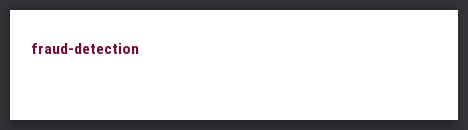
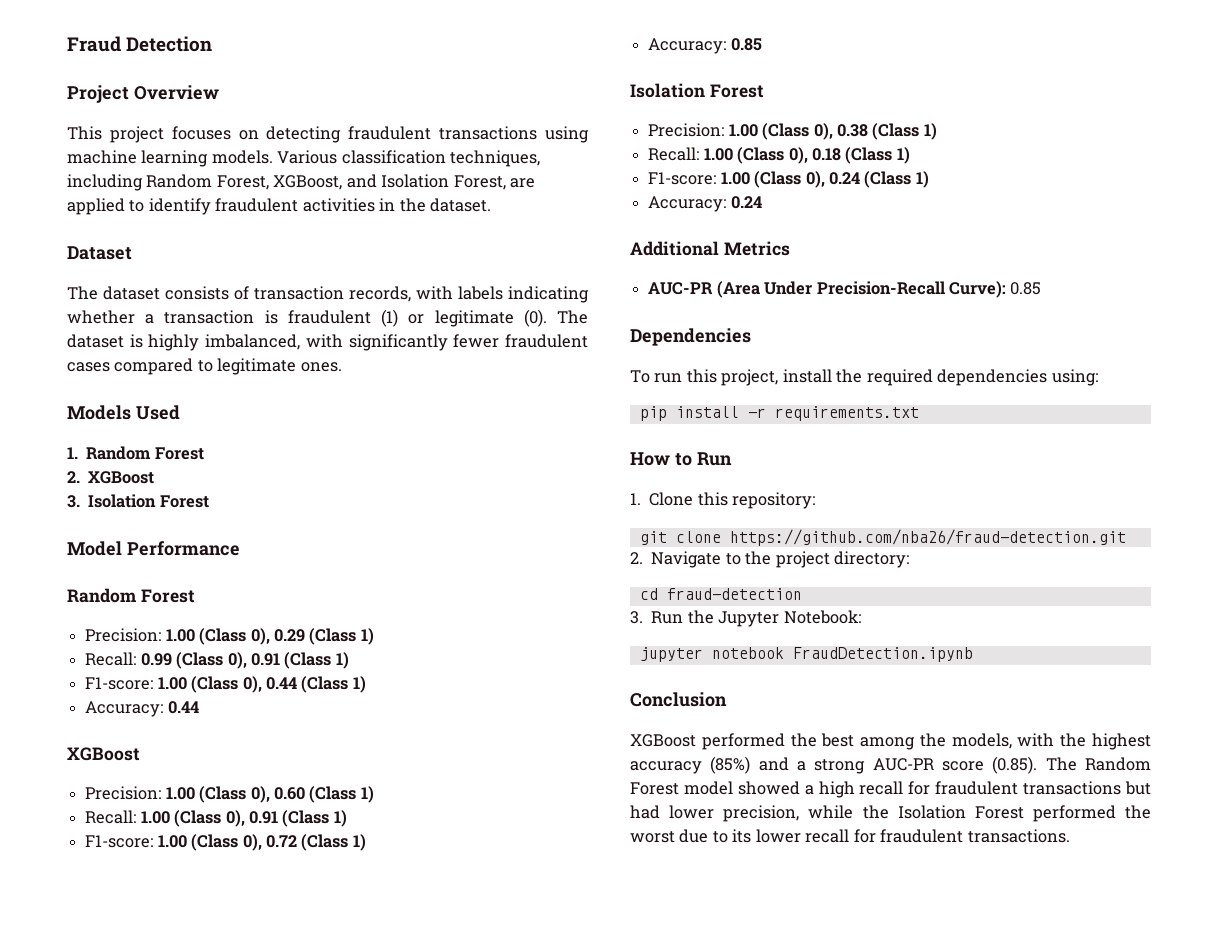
- fraud-detection
+ Fraud Detection
+ Project Overview
+ This project focuses on detecting fraudulent transactions using machine learning models. Various classification techniques, including Random Forest, XGBoost, and Isolation Forest, are applied to identify fraudulent activities in the dataset.
+ Dataset
+ The dataset consists of transaction records, with labels indicating whether a transaction is fraudulent (1) or legitimate (0). The dataset is highly imbalanced, with significantly fewer fraudulent cases compared to legitimate ones.
+ Models Used
+ 1. Random Forest
+ 2. XGBoost
+ 3. Isolation Forest
+ Model Performance
+ Random Forest
+ Precision: 1.00 (Class 0), 0.29 (Class 1)
+ Recall: 0.99 (Class 0), 0.91 (Class 1)
+ F1-score: 1.00 (Class 0), 0.44 (Class 1)
+ Accuracy: 0.44
+ XGBoost
+ Precision: 1.00 (Class 0), 0.60 (Class 1)
+ Recall: 1.00 (Class 0), 0.91 (Class 1)
+ F1-score: 1.00 (Class 0), 0.72 (Class 1)
+ Accuracy: 0.85
+ Isolation Forest
+ Precision: 1.00 (Class 0), 0.38 (Class 1)
+ Recall: 1.00 (Class 0), 0.18 (Class 1)
+ F1-score: 1.00 (Class 0), 0.24 (Class 1)
+ Accuracy: 0.24
+ Additional Metrics
+ AUC-PR (Area Under Precision-Recall Curve): 0.85
+ Dependencies
+ To run this project, install the required dependencies using:
+ pip install -r requirements.txt
+ How to Run
+ 1. Clone this repository:
+ git clone https://github.com/nba26/fraud-detection.git
+ 2. Navigate to the project directory:
+ cd fraud-detection
+ 3. Run the Jupyter Notebook:
+ jupyter notebook FraudDetection.ipynb
+ Conclusion
+ XGBoost performed the best among the models, with the highest accuracy (85%) and a strong AUC-PR score (0.85). The Random Forest model showed a high recall for fraudulent transactions but had lower precision, while the Isolation Forest performed the worst due to its lower recall for fraudulent transactions.

